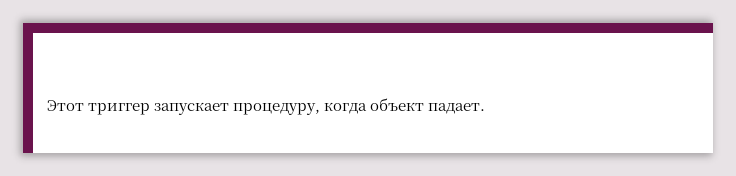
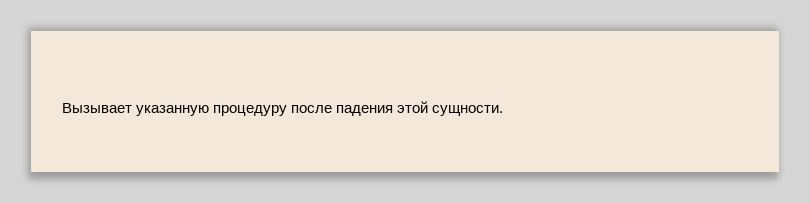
- Этот триггер запускает процедуру, когда объект падает.
+ Вызывает указанную процедуру после падения этой сущности.

